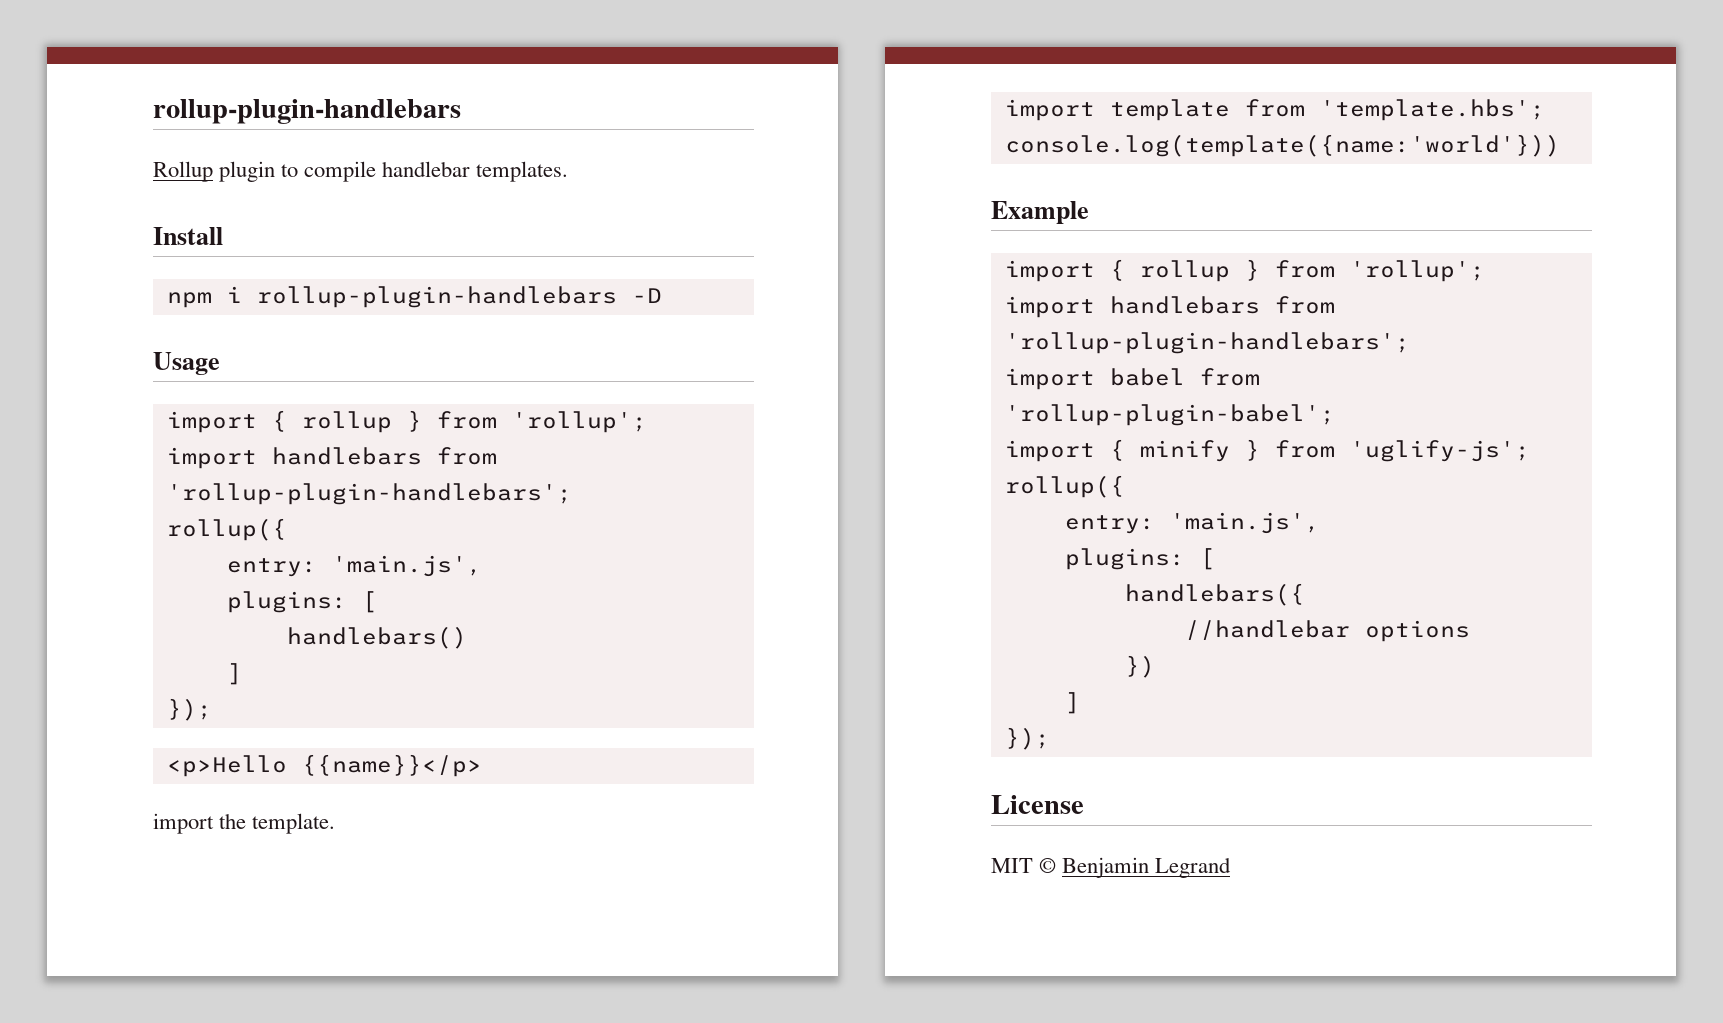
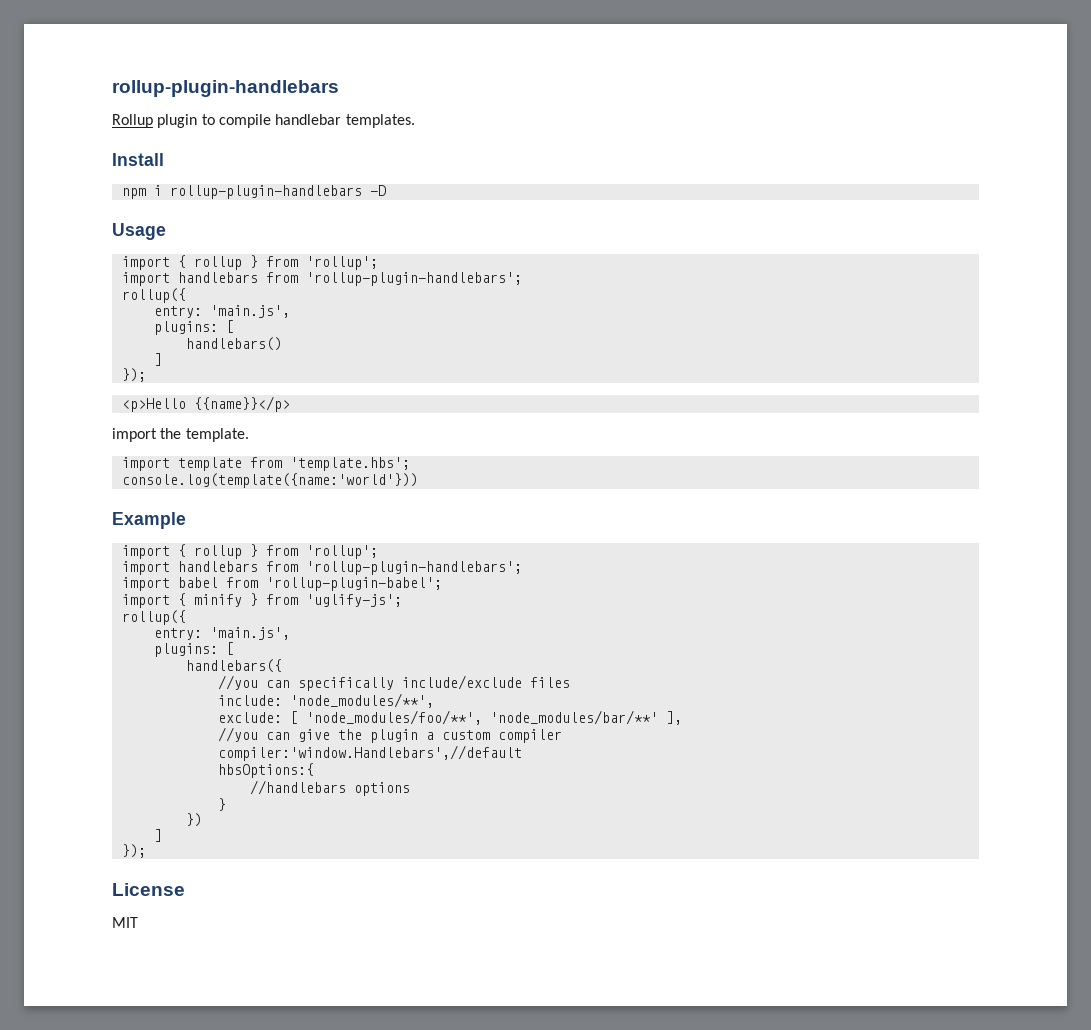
- //handlebar options
+ //you can specifically include/exclude files
+ include: 'node_modules/**',
+ exclude: [ 'node_modules/foo/**', 'node_modules/bar/**' ],
+ //you can give the plugin a custom compiler
+ compiler:'window.Handlebars',//default
+ hbsOptions:{
+ //handlebars options
+ }
- MIT © Benjamin Legrand
+ MIT

